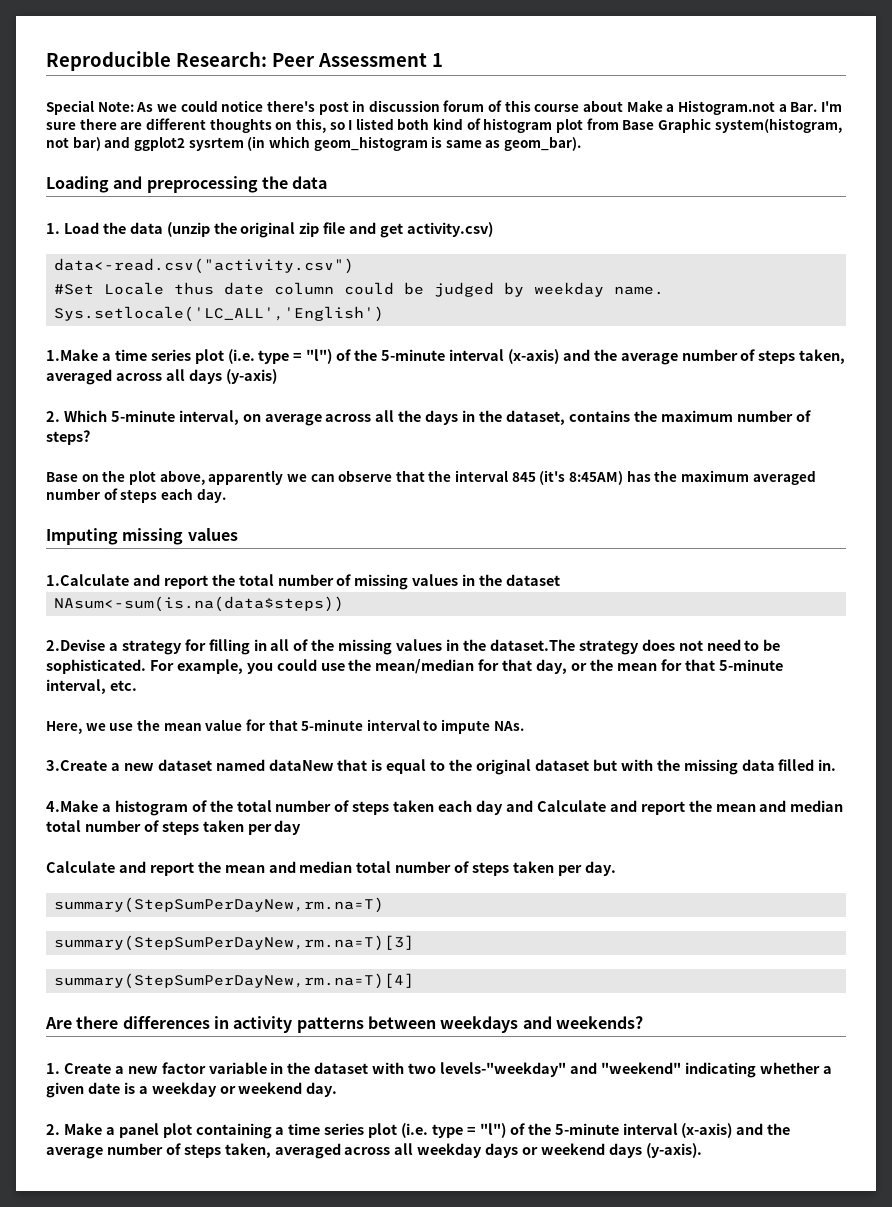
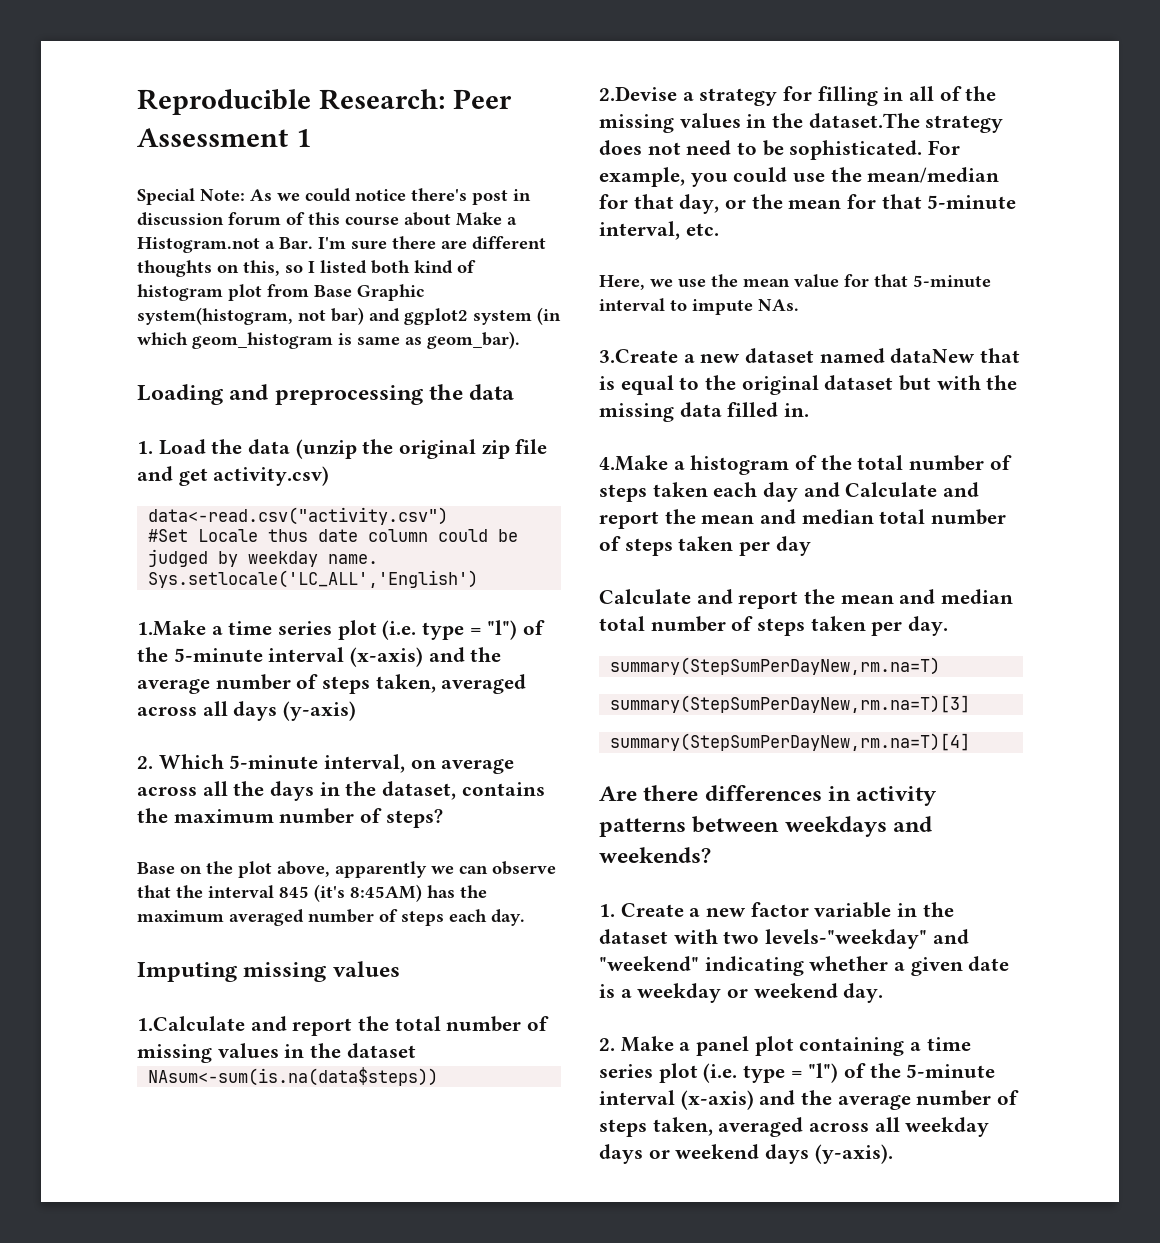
- Special Note: As we could notice there's post in discussion forum of this course about Make a Histogram.not a Bar. I'm sure there are different thoughts on this, so I listed both kind of histogram plot from Base Graphic system(histogram, not bar) and ggplot2 sysrtem (in which geom_histogram is same as geom_bar).
+ Special Note: As we could notice there's post in discussion forum of this course about Make a Histogram.not a Bar. I'm sure there are different thoughts on this, so I listed both kind of histogram plot from Base Graphic system(histogram, not bar) and ggplot2 system (in which geom_histogram is same as geom_bar).

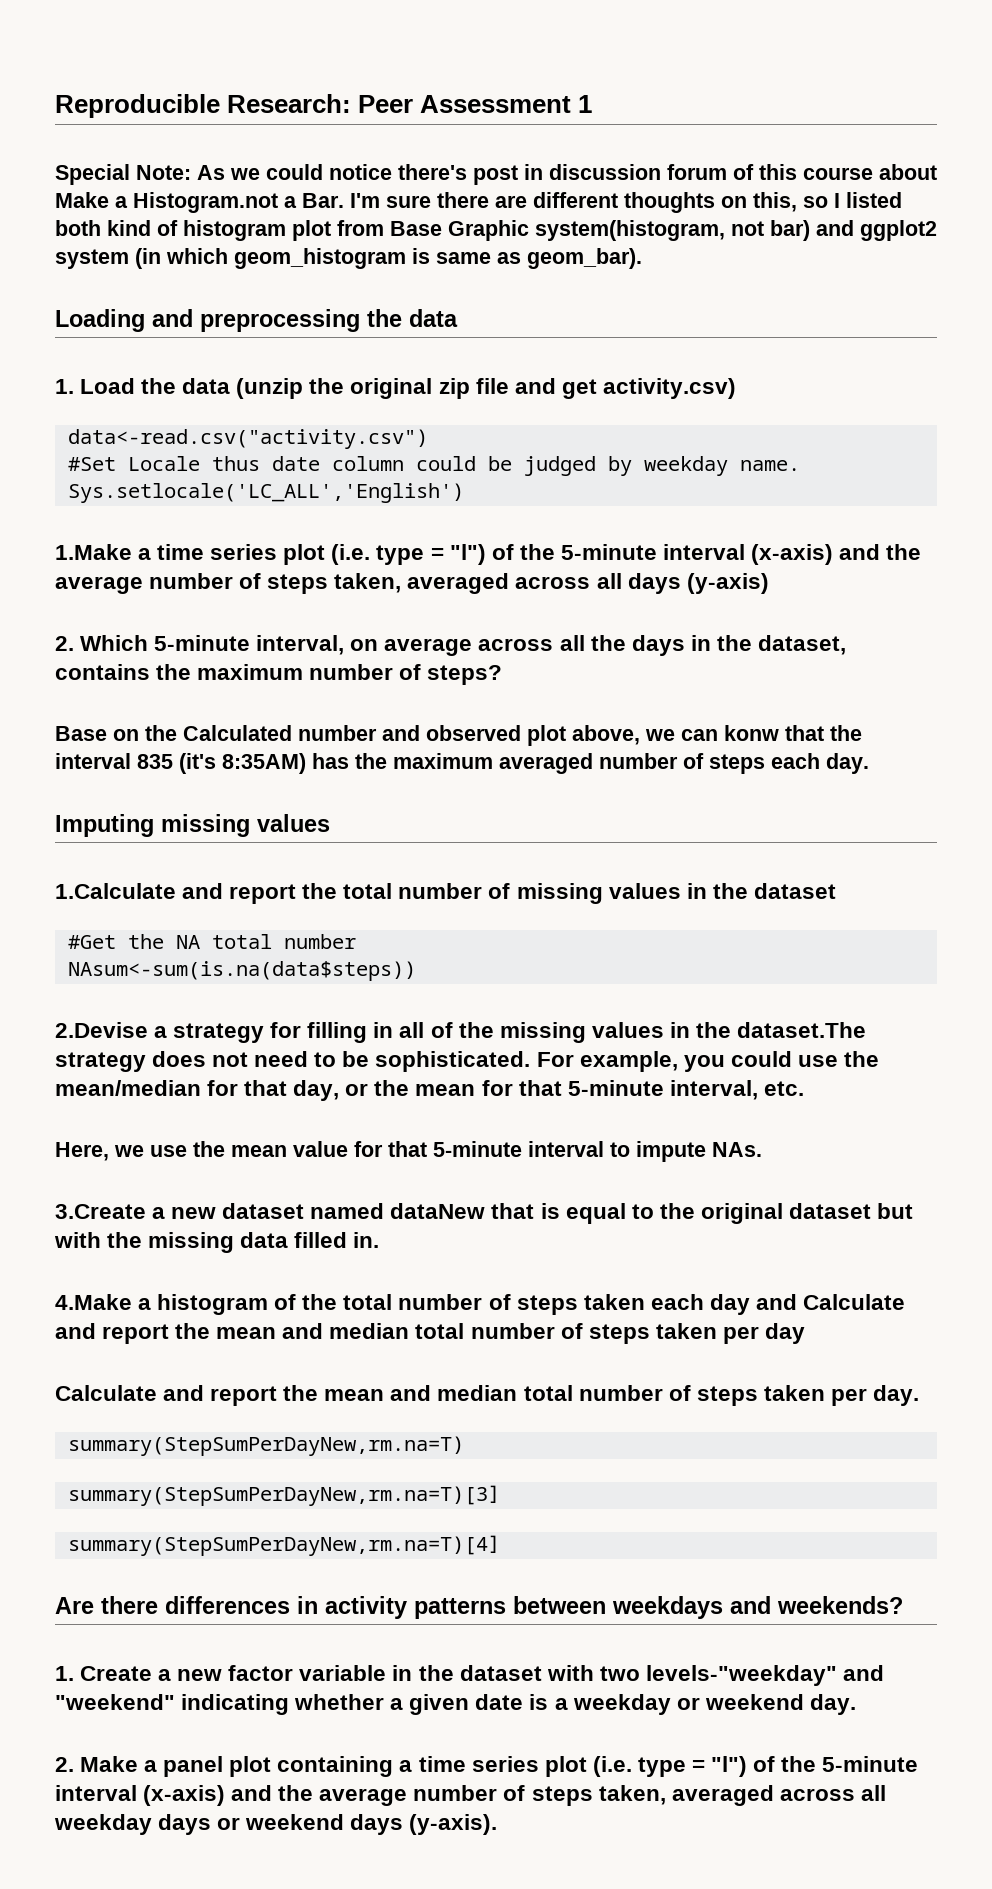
- Base on the plot above, apparently we can observe that the interval 845 (it's 8:45AM) has the maximum averaged number of steps each day.
+ Base on the Calculated number and observed plot above, we can konw that the interval 835 (it's 8:35AM) has the maximum averaged number of steps each day.
+ #Get the NA total number

